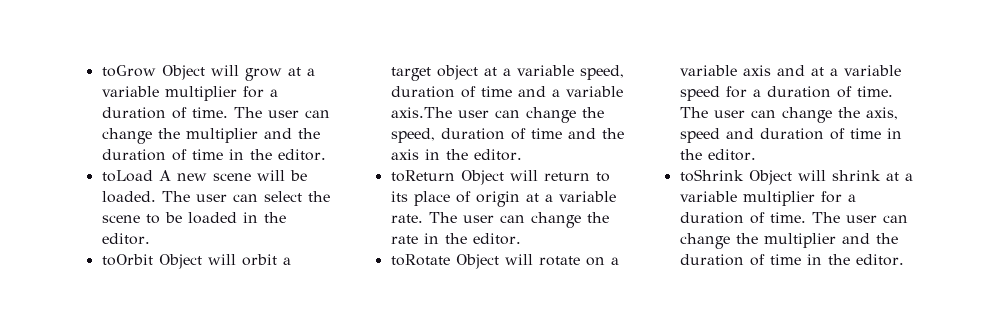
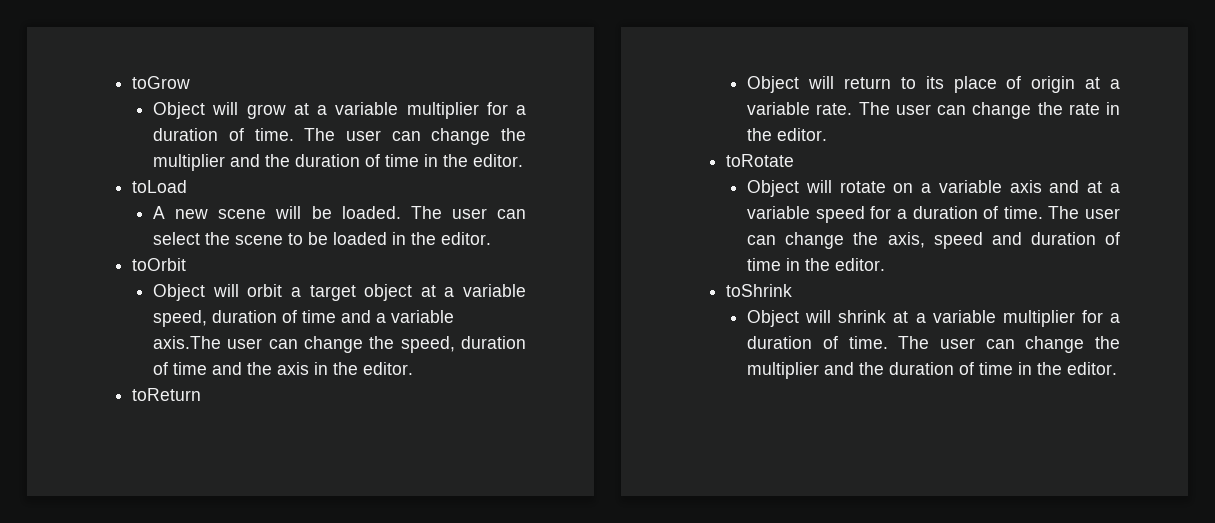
- toGrow Object will grow at a variable multiplier for a duration of time.
+ toGrow
+ Object will grow at a variable multiplier for a duration of time.
- toLoad A new scene will be loaded.
+ toLoad
+ A new scene will be loaded.
- toOrbit Object will orbit a target object at a variable speed, duration of time and a variable axis.The user can change the speed, duration of time and the axis in the editor.
+ toOrbit
+ Object will orbit a target object at a variable speed, duration of time and a variable axis.The user can change the speed, duration of time and the axis in the editor.
- toReturn Object will return to its place of origin at a variable rate.
+ toReturn
+ Object will return to its place of origin at a variable rate.
- toRotate Object will rotate on a variable axis and at a variable speed for a duration of time.
+ toRotate
+ Object will rotate on a variable axis and at a variable speed for a duration of time.
- toShrink Object will shrink at a variable multiplier for a duration of time.
+ toShrink
+ Object will shrink at a variable multiplier for a duration of time.

